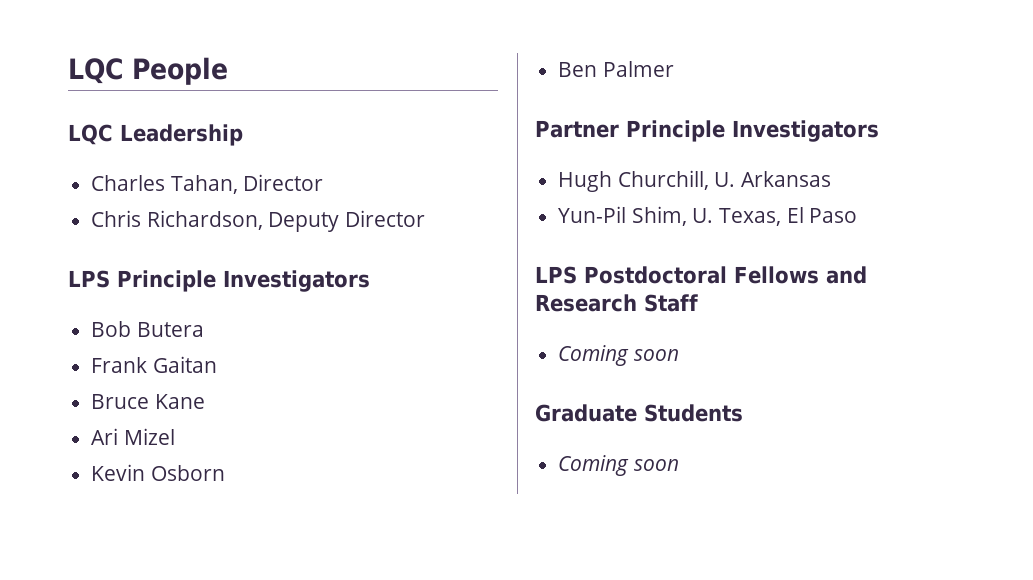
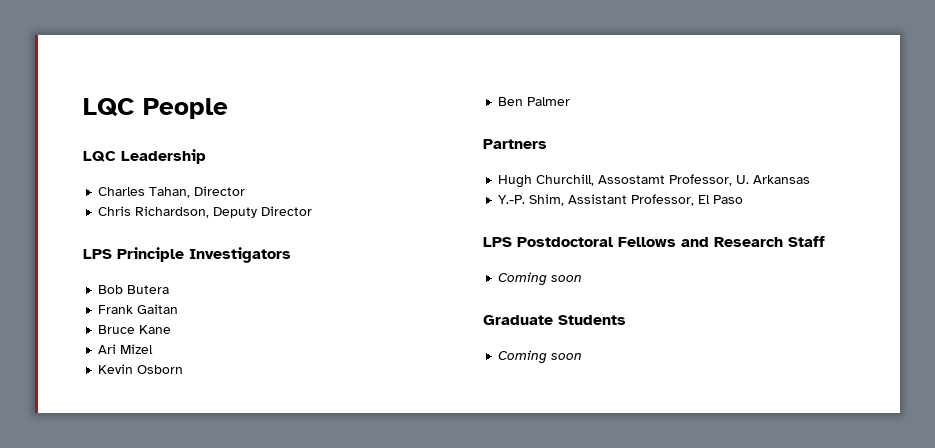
- Partner Principle Investigators
+ Partners
- Hugh Churchill, U. Arkansas
+ Hugh Churchill, Assostamt Professor, U. Arkansas
- Yun-Pil Shim, U. Texas, El Paso
+ Y.-P. Shim, Assistant Professor, El Paso

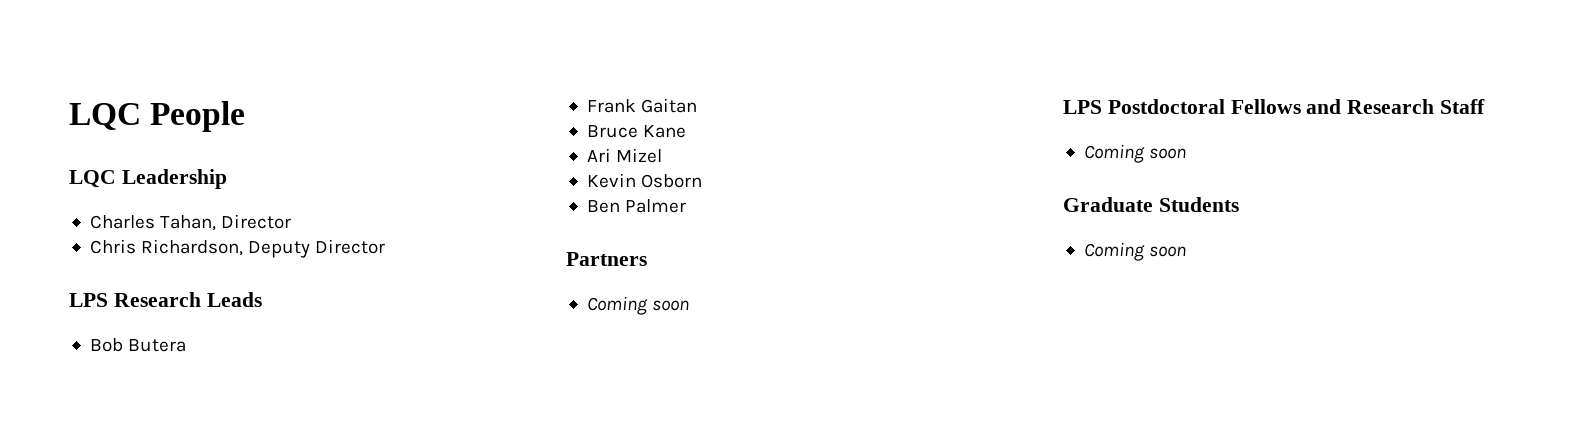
- LPS Principle Investigators
+ LPS Research Leads
  Partners
- Hugh Churchill, Assostamt Professor, U. Arkansas
- Y.-P. Shim, Assistant Professor, El Paso
+ Coming soon

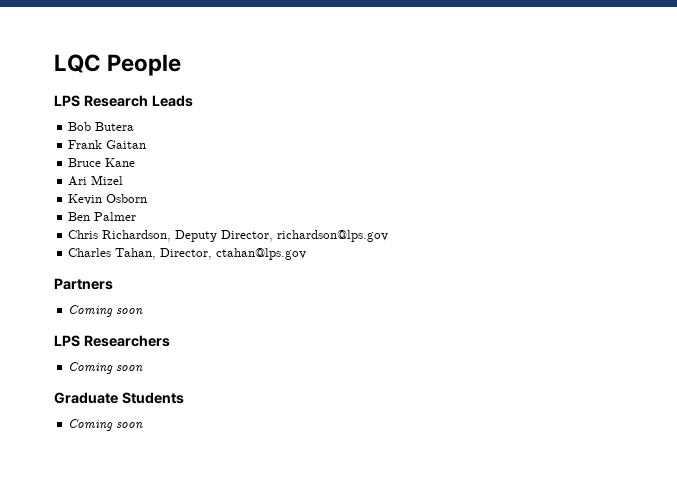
- LQC Leadership
- Charles Tahan, Director
- Chris Richardson, Deputy Director
+ Chris Richardson, Deputy Director, richardson@lps.gov
+ Charles Tahan, Director, ctahan@lps.gov
- LPS Postdoctoral Fellows and Research Staff
+ LPS Researchers

